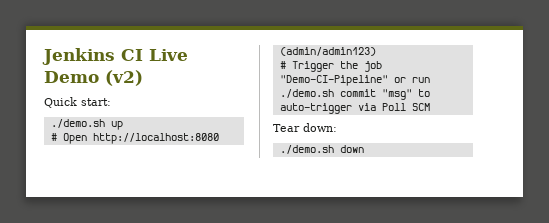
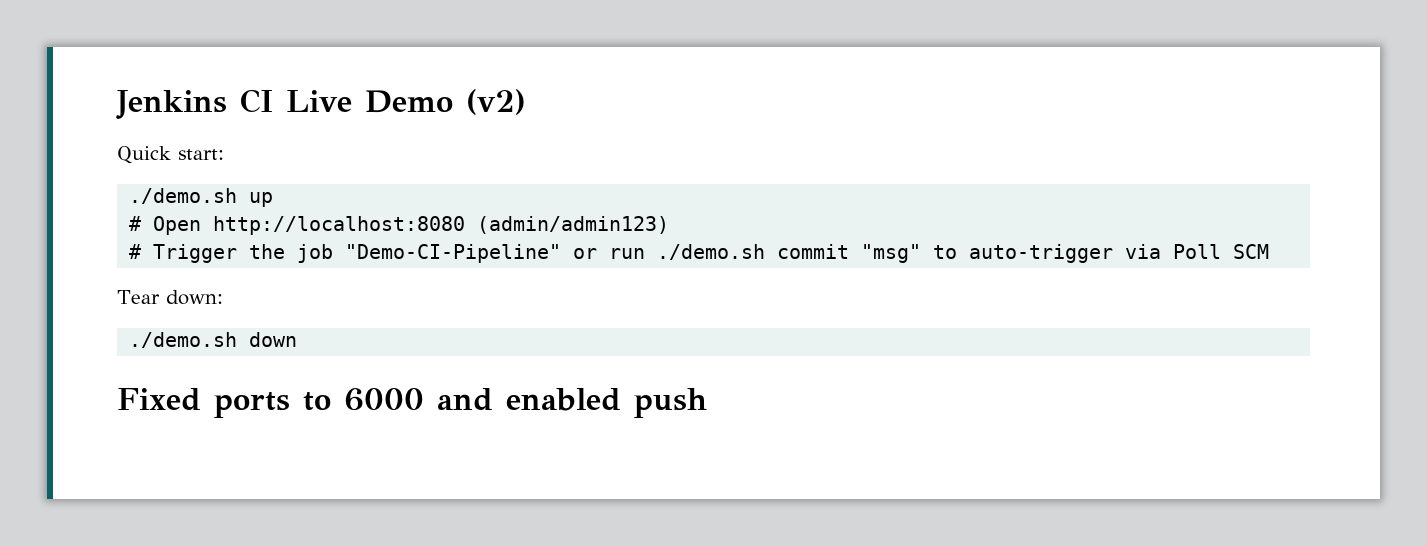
+ Fixed ports to 6000 and enabled push

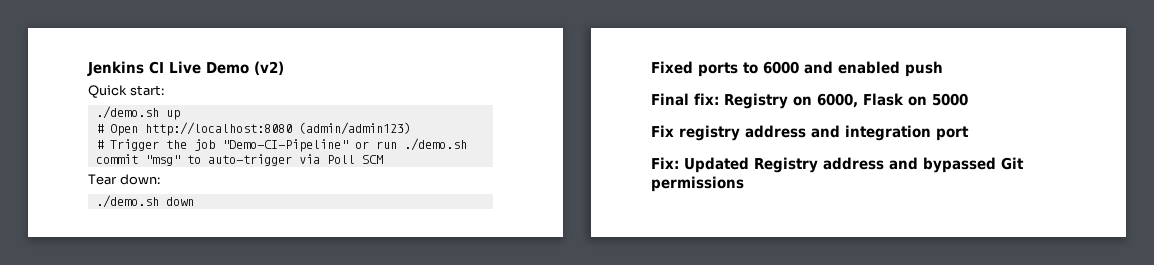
+ Final fix: Registry on 6000, Flask on 5000
+ Fix registry address and integration port
+ Fix: Updated Registry address and bypassed Git permissions

